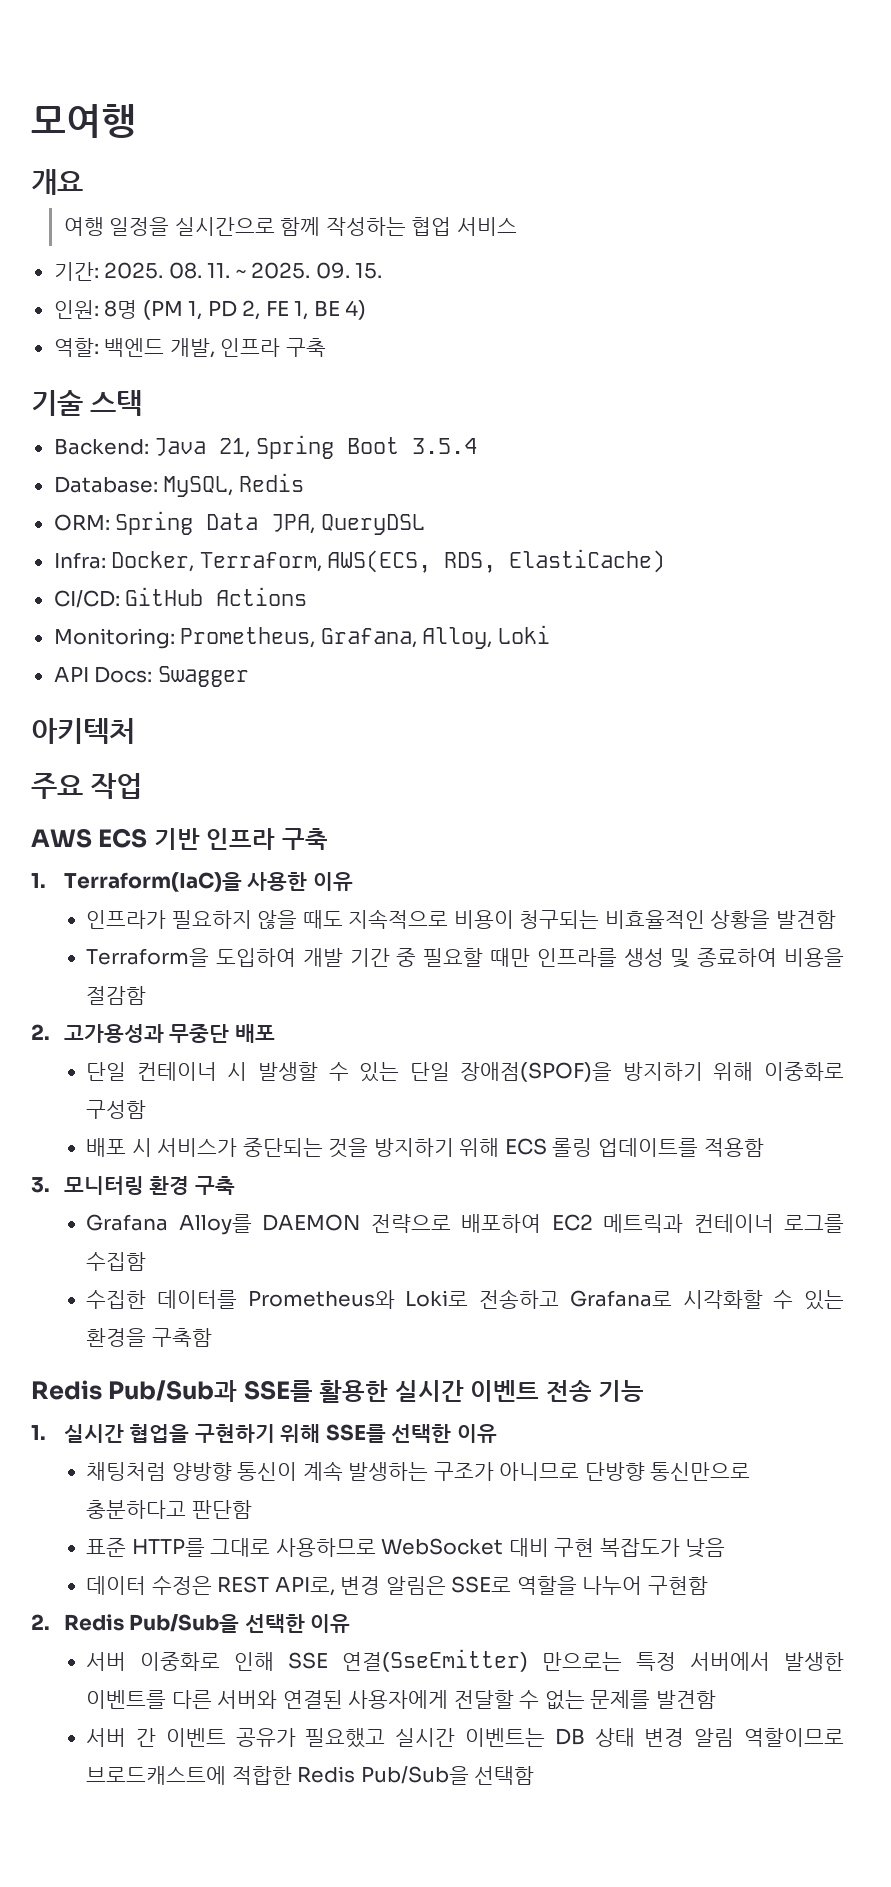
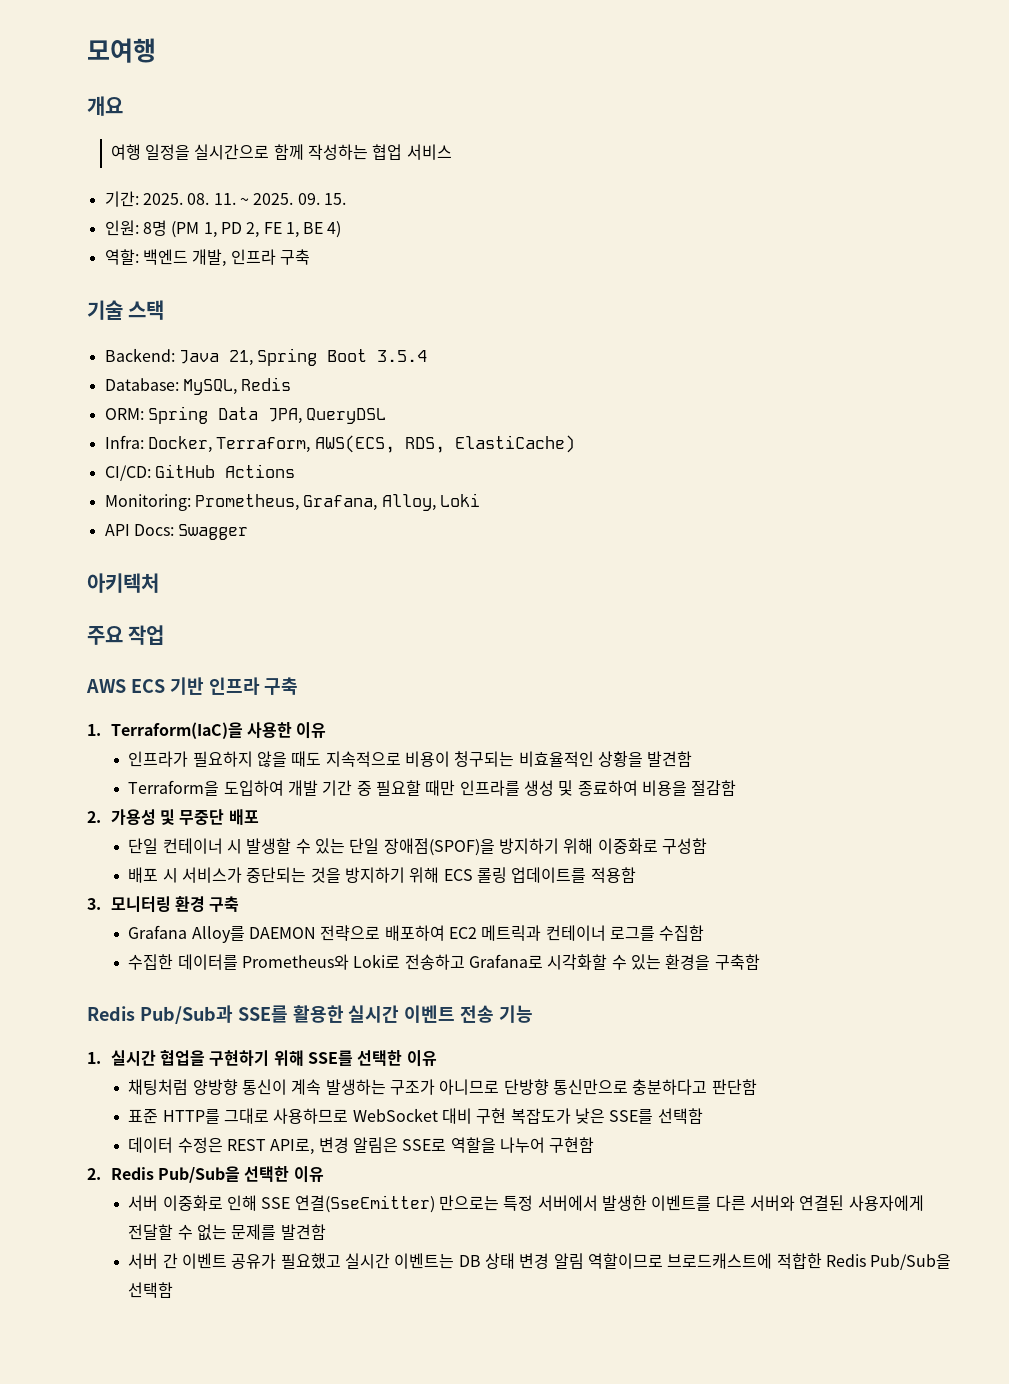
- 2. 고가용성과 무중단 배포
+ 2. 가용성 및 무중단 배포
- 표준 HTTP를 그대로 사용하므로 WebSocket 대비 구현 복잡도가 낮음
+ 표준 HTTP를 그대로 사용하므로 WebSocket 대비 구현 복잡도가 낮은 SSE를 선택함

